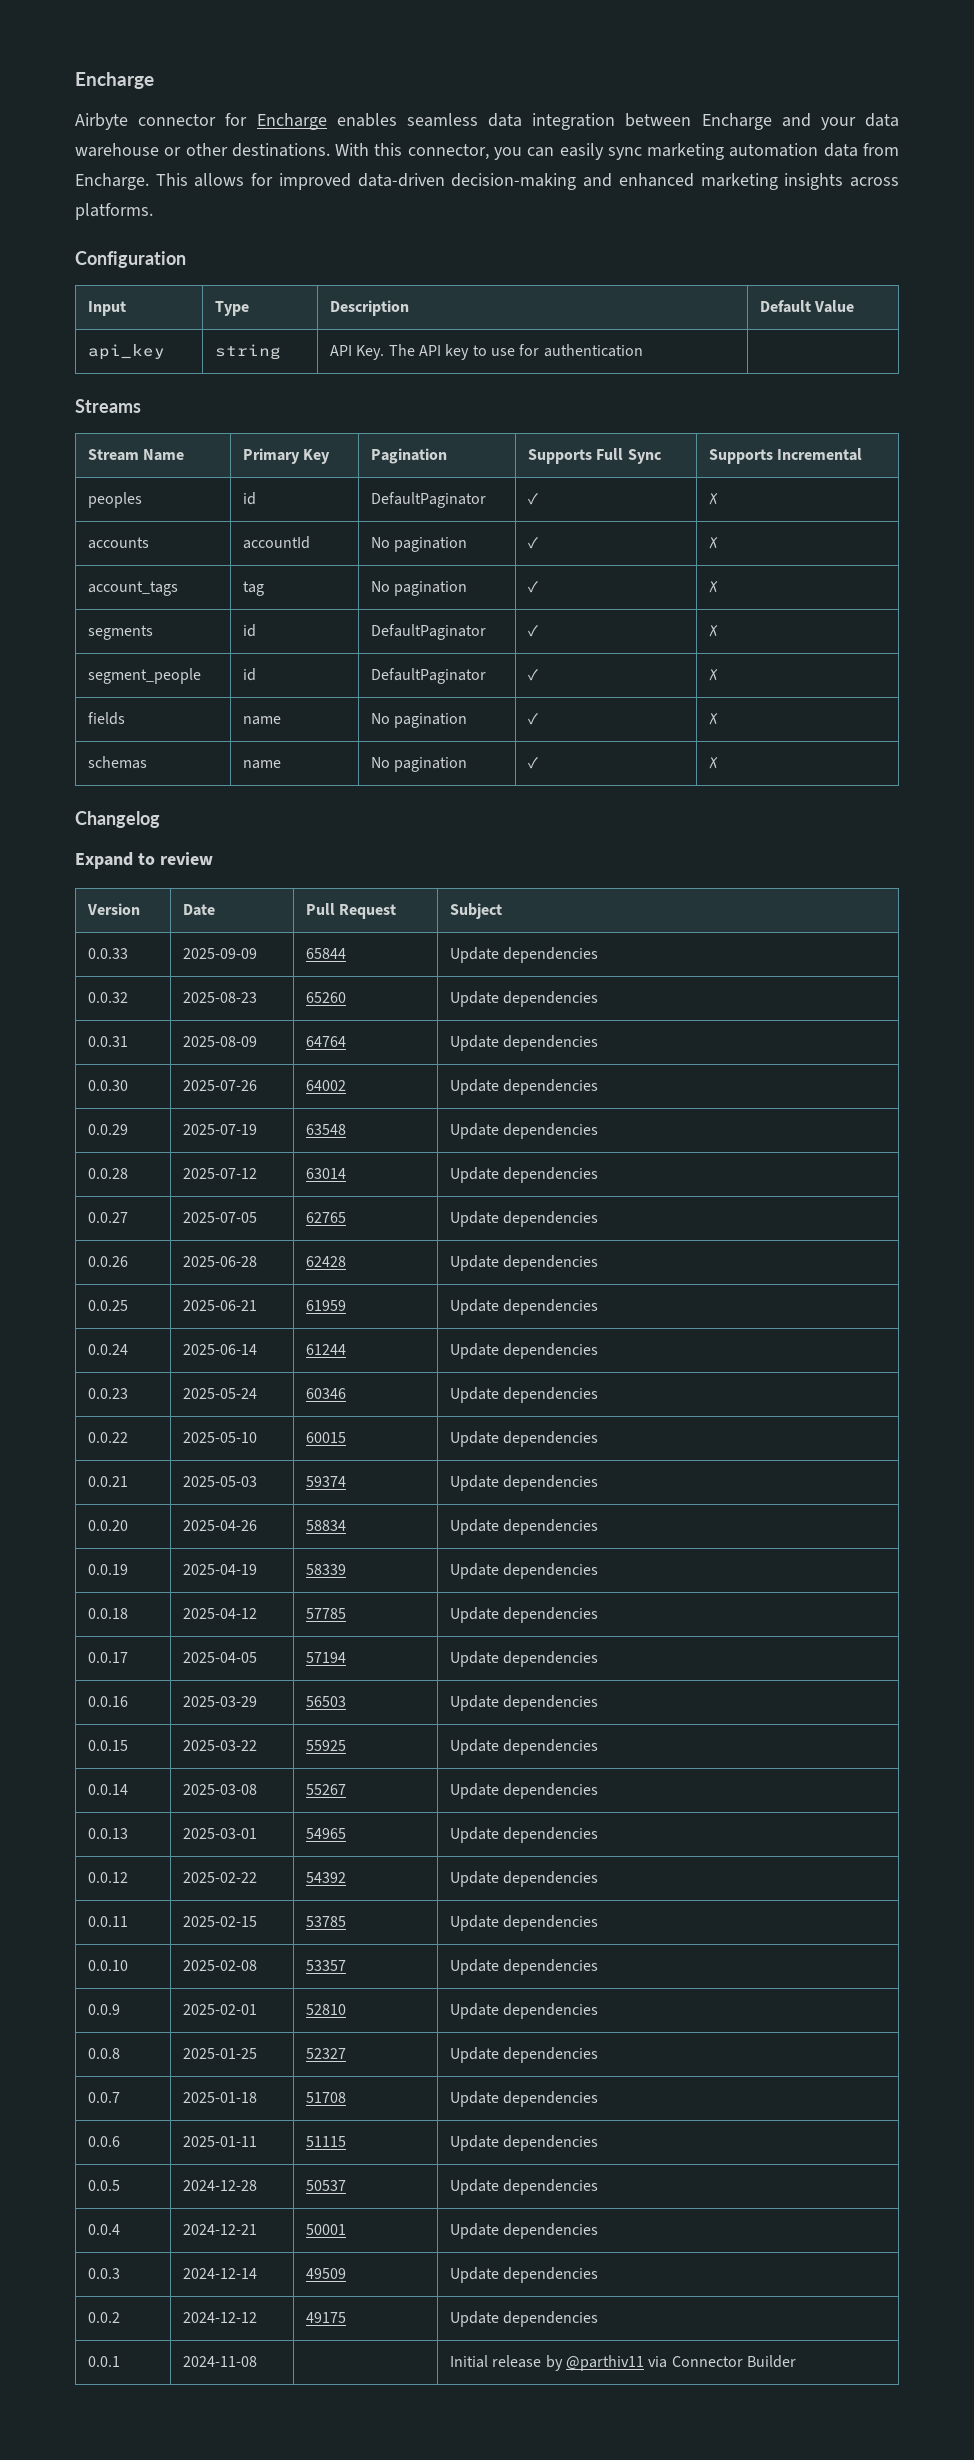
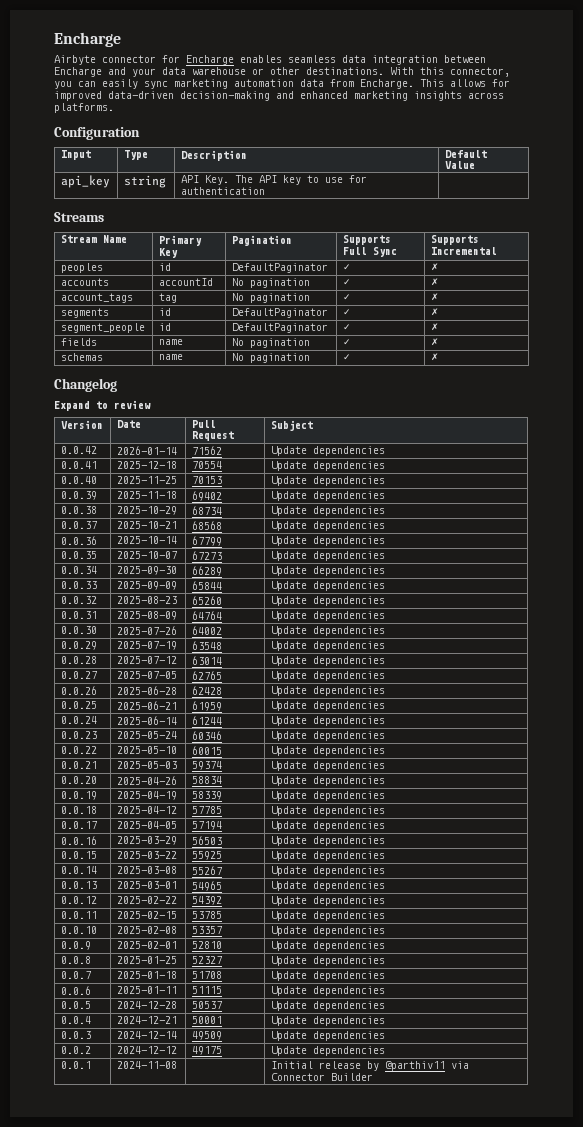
+ 0.0.42 | 2026-01-14 | 71562 | Update dependencies
+ 0.0.41 | 2025-12-18 | 70554 | Update dependencies
+ 0.0.40 | 2025-11-25 | 70153 | Update dependencies
+ 0.0.39 | 2025-11-18 | 69402 | Update dependencies
+ 0.0.38 | 2025-10-29 | 68734 | Update dependencies
+ 0.0.37 | 2025-10-21 | 68568 | Update dependencies
+ 0.0.36 | 2025-10-14 | 67799 | Update dependencies
+ 0.0.35 | 2025-10-07 | 67273 | Update dependencies
+ 0.0.34 | 2025-09-30 | 66289 | Update dependencies

